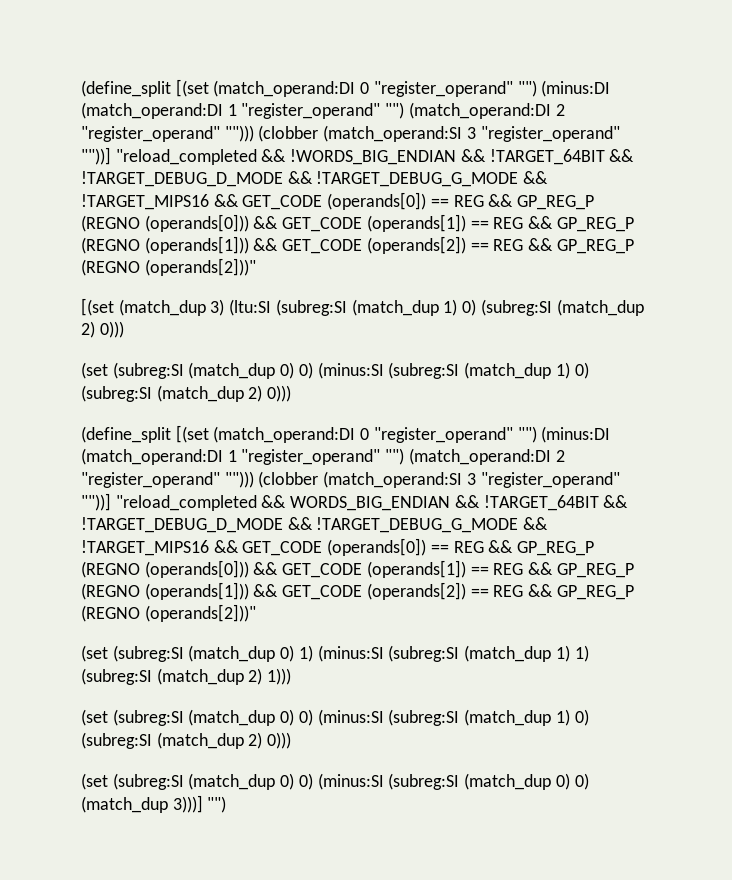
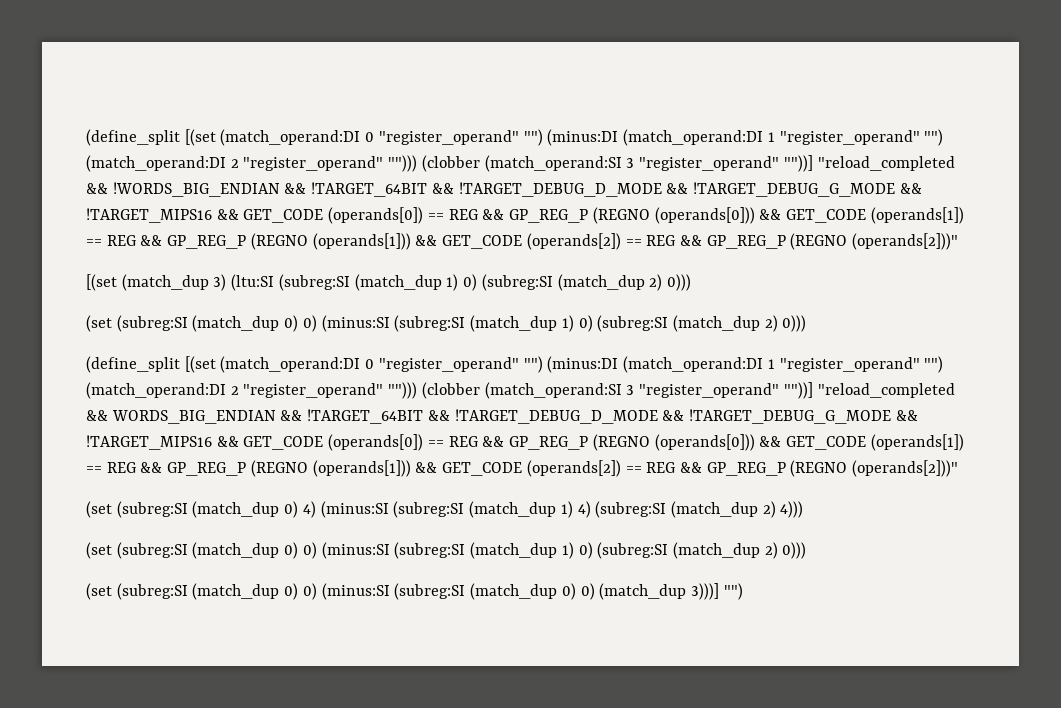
- (set (subreg:SI (match_dup 0) 1) (minus:SI (subreg:SI (match_dup 1) 1) (subreg:SI (match_dup 2) 1)))
+ (set (subreg:SI (match_dup 0) 4) (minus:SI (subreg:SI (match_dup 1) 4) (subreg:SI (match_dup 2) 4)))

